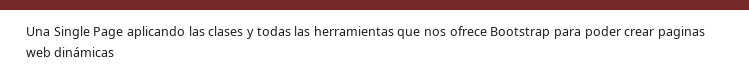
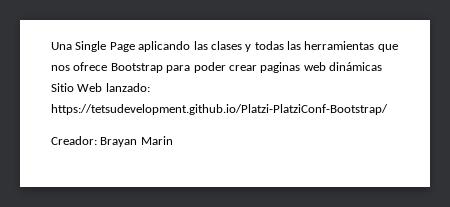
- Una Single Page aplicando las clases y todas las herramientas que nos ofrece Bootstrap para poder crear paginas web dinámicas
+ Una Single Page aplicando las clases y todas las herramientas que nos ofrece Bootstrap para poder crear paginas web dinámicas Sitio Web lanzado: https://tetsudevelopment.github.io/Platzi-PlatziConf-Bootstrap/
+ Creador: Brayan Marin

